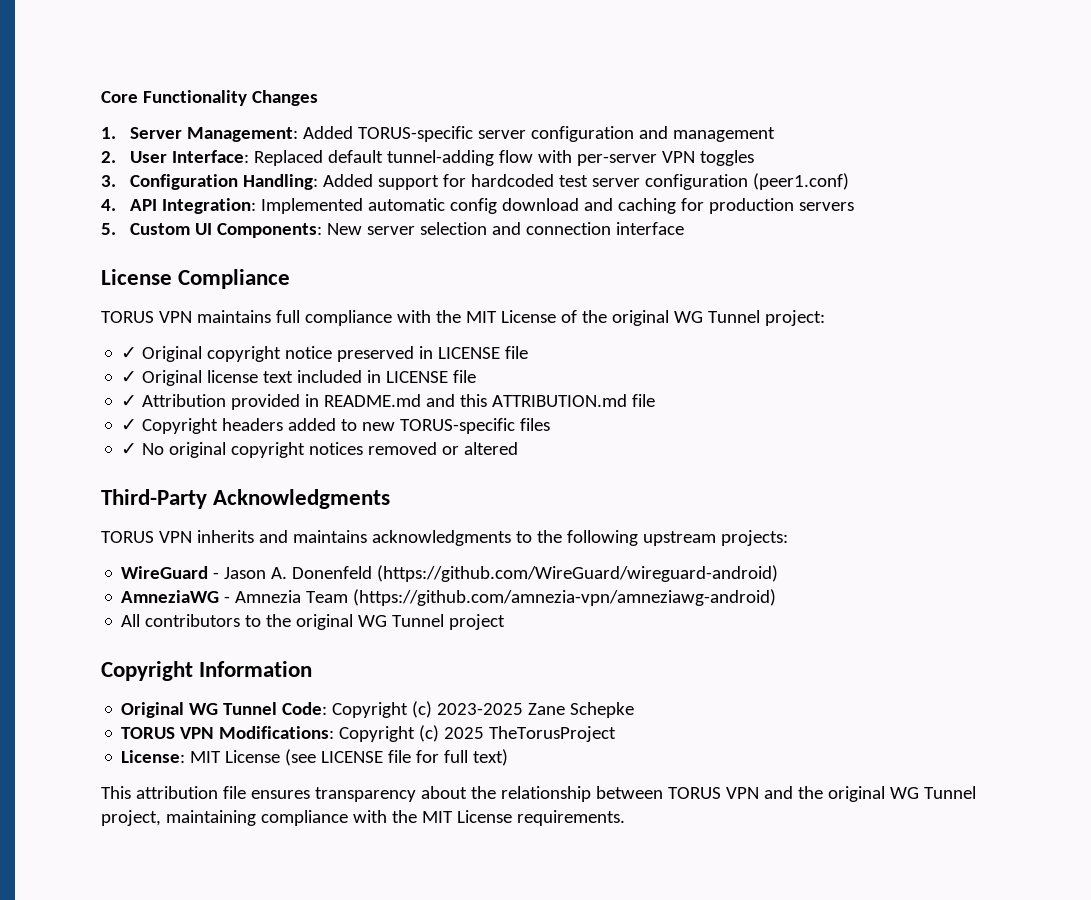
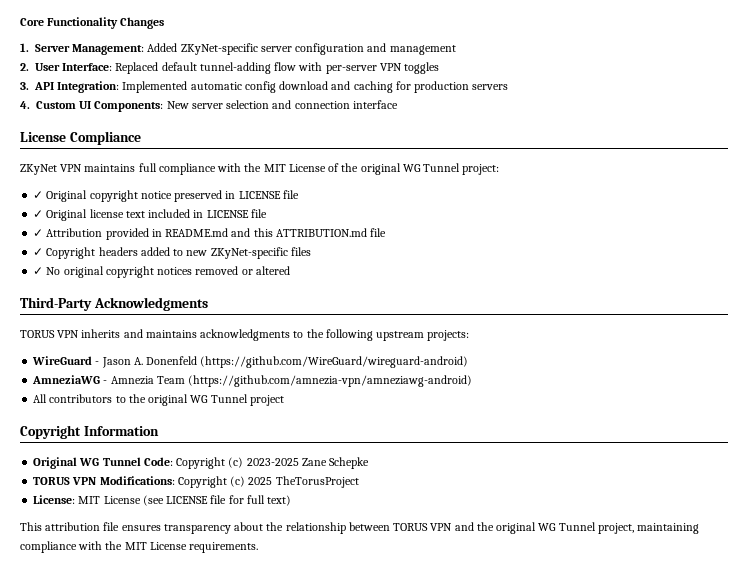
- 1. Server Management: Added TORUS-specific server configuration and management
+ 1. Server Management: Added ZKyNet-specific server configuration and management
- 3. Configuration Handling: Added support for hardcoded test server configuration (peer1.conf)
- 4. API Integration: Implemented automatic config download and caching for production servers
+ 3. API Integration: Implemented automatic config download and caching for production servers
- 5. Custom UI Components: New server selection and connection interface
+ 4. Custom UI Components: New server selection and connection interface
- TORUS VPN maintains full compliance with the MIT License of the original WG Tunnel project:
+ ZKyNet VPN maintains full compliance with the MIT License of the original WG Tunnel project:
- ✓ Copyright headers added to new TORUS-specific files
+ ✓ Copyright headers added to new ZKyNet-specific files

